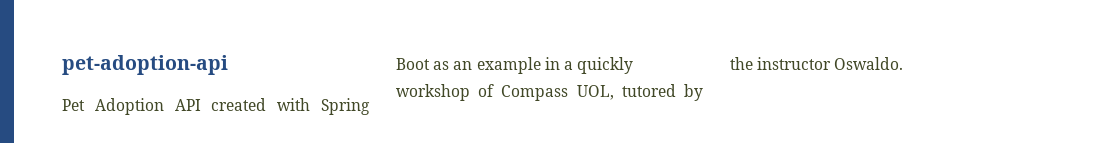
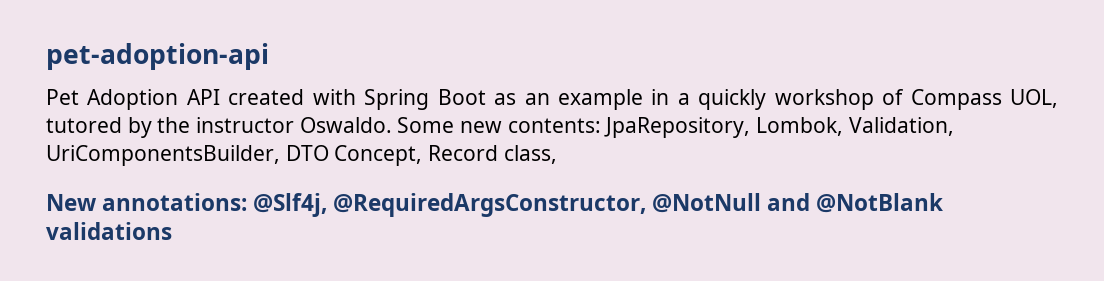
+ Some new contents: JpaRepository, Lombok, Validation, UriComponentsBuilder, DTO Concept, Record class,
+ New annotations: @Slf4j, @RequiredArgsConstructor, @NotNull and @NotBlank validations

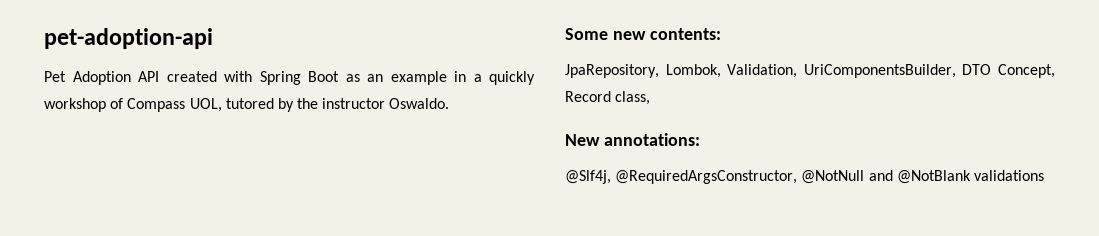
- Pet Adoption API created with Spring Boot as an example in a quickly workshop of Compass UOL, tutored by the instructor Oswaldo. Some new contents: JpaRepository, Lombok, Validation, UriComponentsBuilder, DTO Concept, Record class,
+ Pet Adoption API created with Spring Boot as an example in a quickly workshop of Compass UOL, tutored by the instructor Oswaldo.
+ Some new contents:
+ JpaRepository, Lombok, Validation, UriComponentsBuilder, DTO Concept, Record class,
- New annotations: @Slf4j, @RequiredArgsConstructor, @NotNull and @NotBlank validations
+ New annotations:
+ @Slf4j, @RequiredArgsConstructor, @NotNull and @NotBlank validations

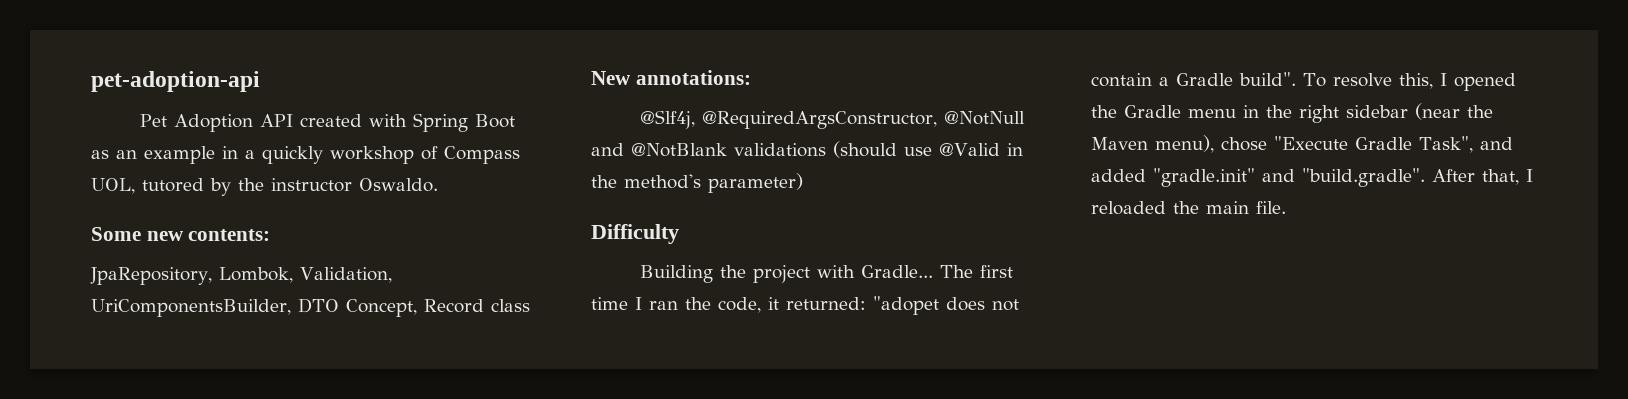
- JpaRepository, Lombok, Validation, UriComponentsBuilder, DTO Concept, Record class,
+ JpaRepository, Lombok, Validation, UriComponentsBuilder, DTO Concept, Record class
- @Slf4j, @RequiredArgsConstructor, @NotNull and @NotBlank validations
+ @Slf4j, @RequiredArgsConstructor, @NotNull and @NotBlank validations (should use @Valid in the method's parameter)
+ Difficulty
+ Building the project with Gradle... The first time I ran the code, it returned: "adopet does not contain a Gradle build". To resolve this, I opened the Gradle menu in the right sidebar (near the Maven menu), chose "Execute Gradle Task", and added "gradle.init" and "build.gradle". After that, I reloaded the main file.

